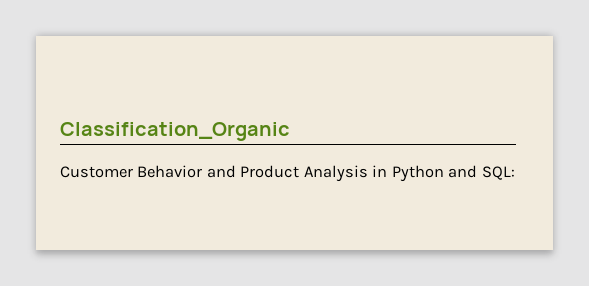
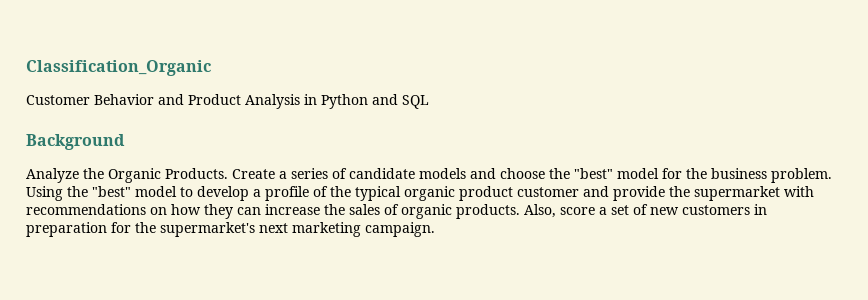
- Customer Behavior and Product Analysis in Python and SQL:
+ Customer Behavior and Product Analysis in Python and SQL
+ Background
+ Analyze the Organic Products. Create a series of candidate models and choose the "best" model for the business problem. Using the "best" model to develop a profile of the typical organic product customer and provide the supermarket with recommendations on how they can increase the sales of organic products. Also, score a set of new customers in preparation for the supermarket's next marketing campaign.

